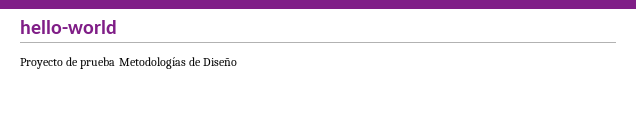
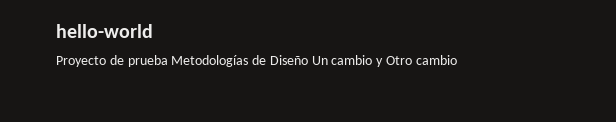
- Proyecto de prueba Metodologías de Diseño
+ Proyecto de prueba Metodologías de Diseño Un cambio y Otro cambio

